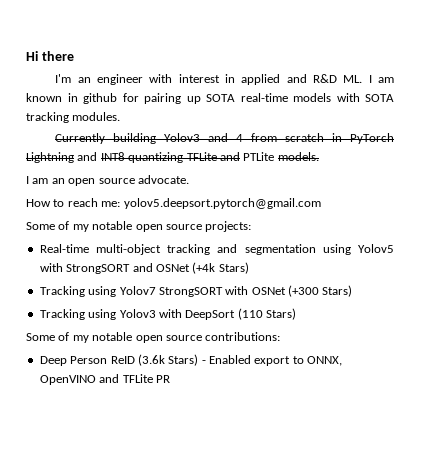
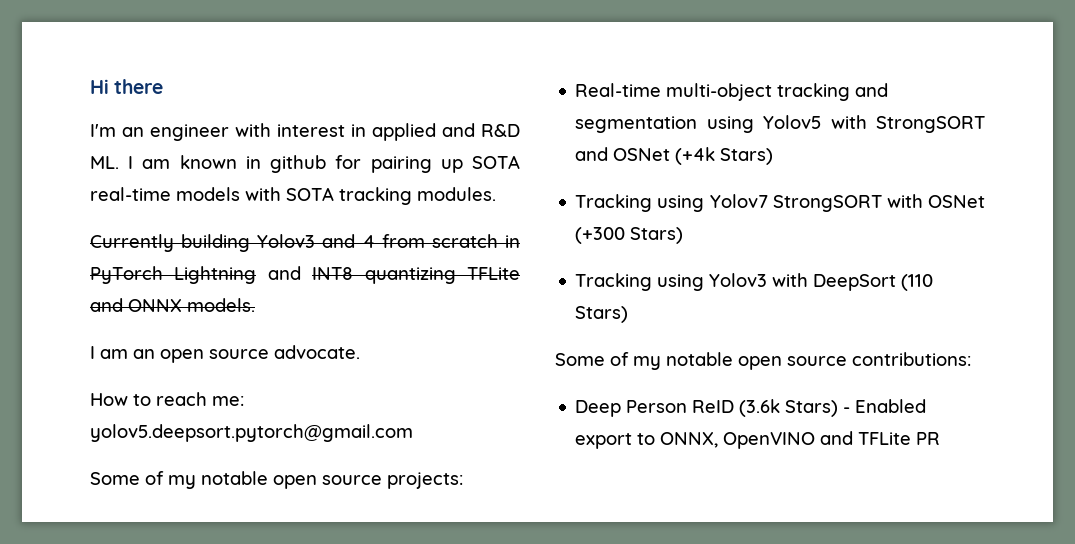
- Currently building Yolov3 and 4 from scratch in PyTorch Lightning and INT8 quantizing TFLite and PTLite models.
+ Currently building Yolov3 and 4 from scratch in PyTorch Lightning and INT8 quantizing TFLite and ONNX models.

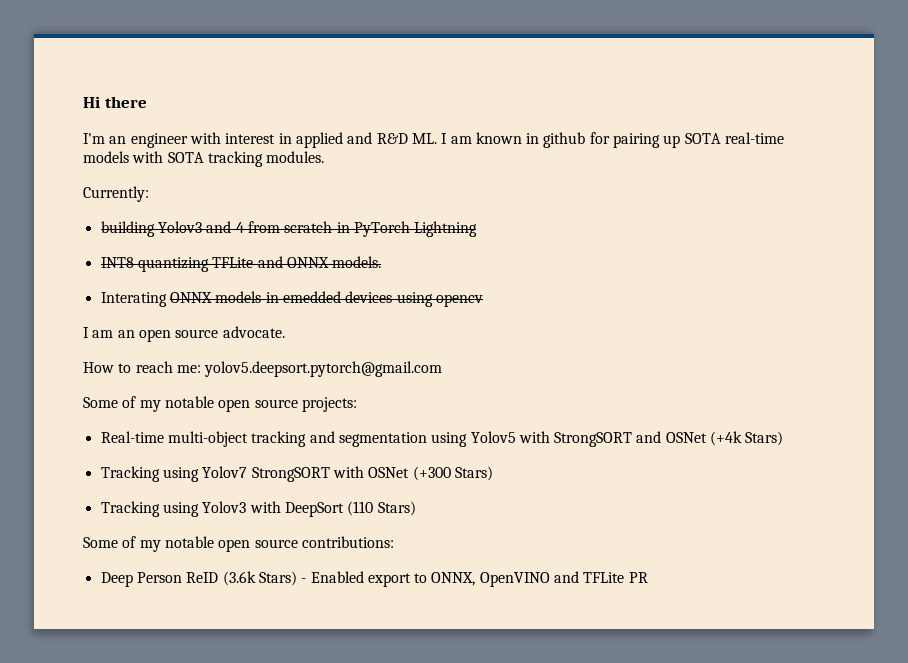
- Currently building Yolov3 and 4 from scratch in PyTorch Lightning and INT8 quantizing TFLite and ONNX models.
+ Currently:
+ building Yolov3 and 4 from scratch in PyTorch Lightning
+ INT8 quantizing TFLite and ONNX models.
+ Interating ONNX models in emedded devices using opencv

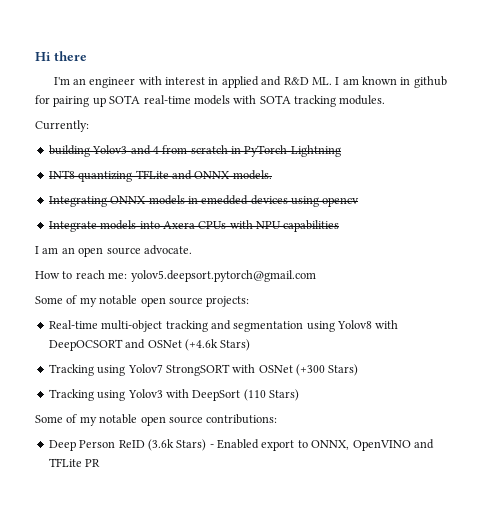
- Interating ONNX models in emedded devices using opencv
+ Integrating ONNX models in emedded devices using opencv
+ Integrate models into Axera CPUs with NPU capabilities
- Real-time multi-object tracking and segmentation using Yolov5 with StrongSORT and OSNet (+4k Stars)
+ Real-time multi-object tracking and segmentation using Yolov8 with DeepOCSORT and OSNet (+4.6k Stars)

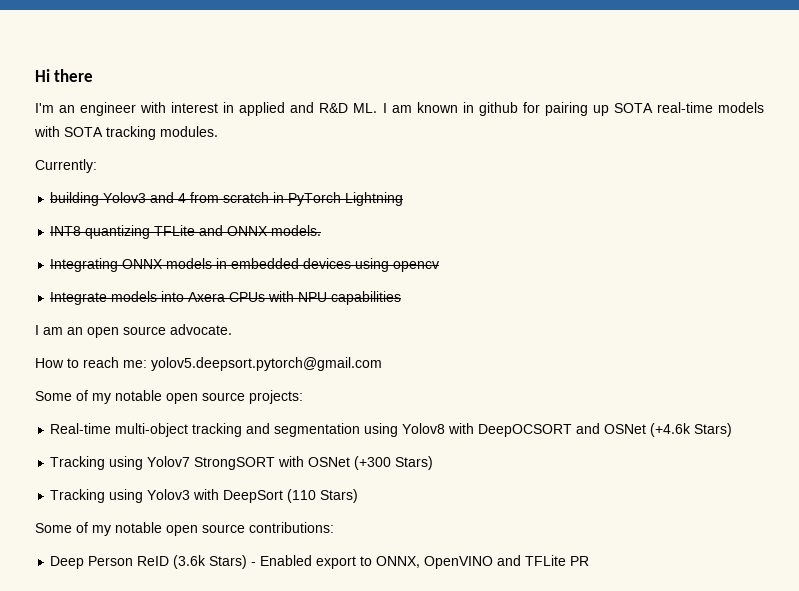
- Integrating ONNX models in emedded devices using opencv
+ Integrating ONNX models in embedded devices using opencv

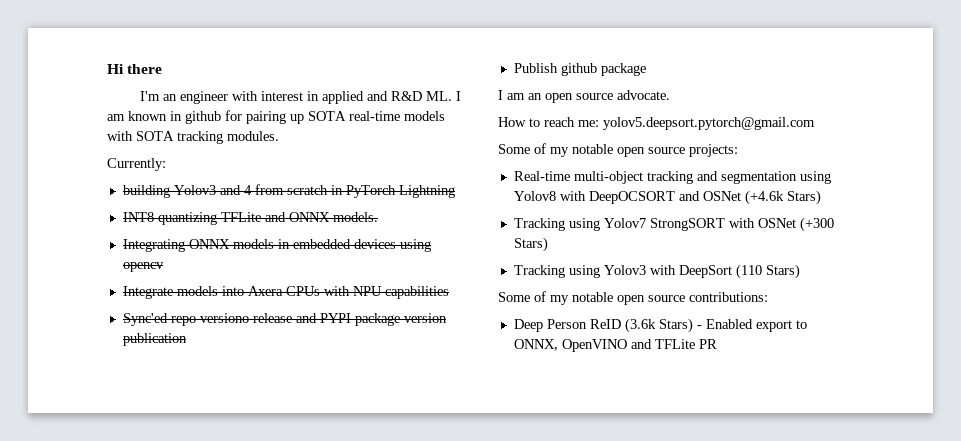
+ Sync'ed repo versiono release and PYPI package version publication
+ Publish github package

